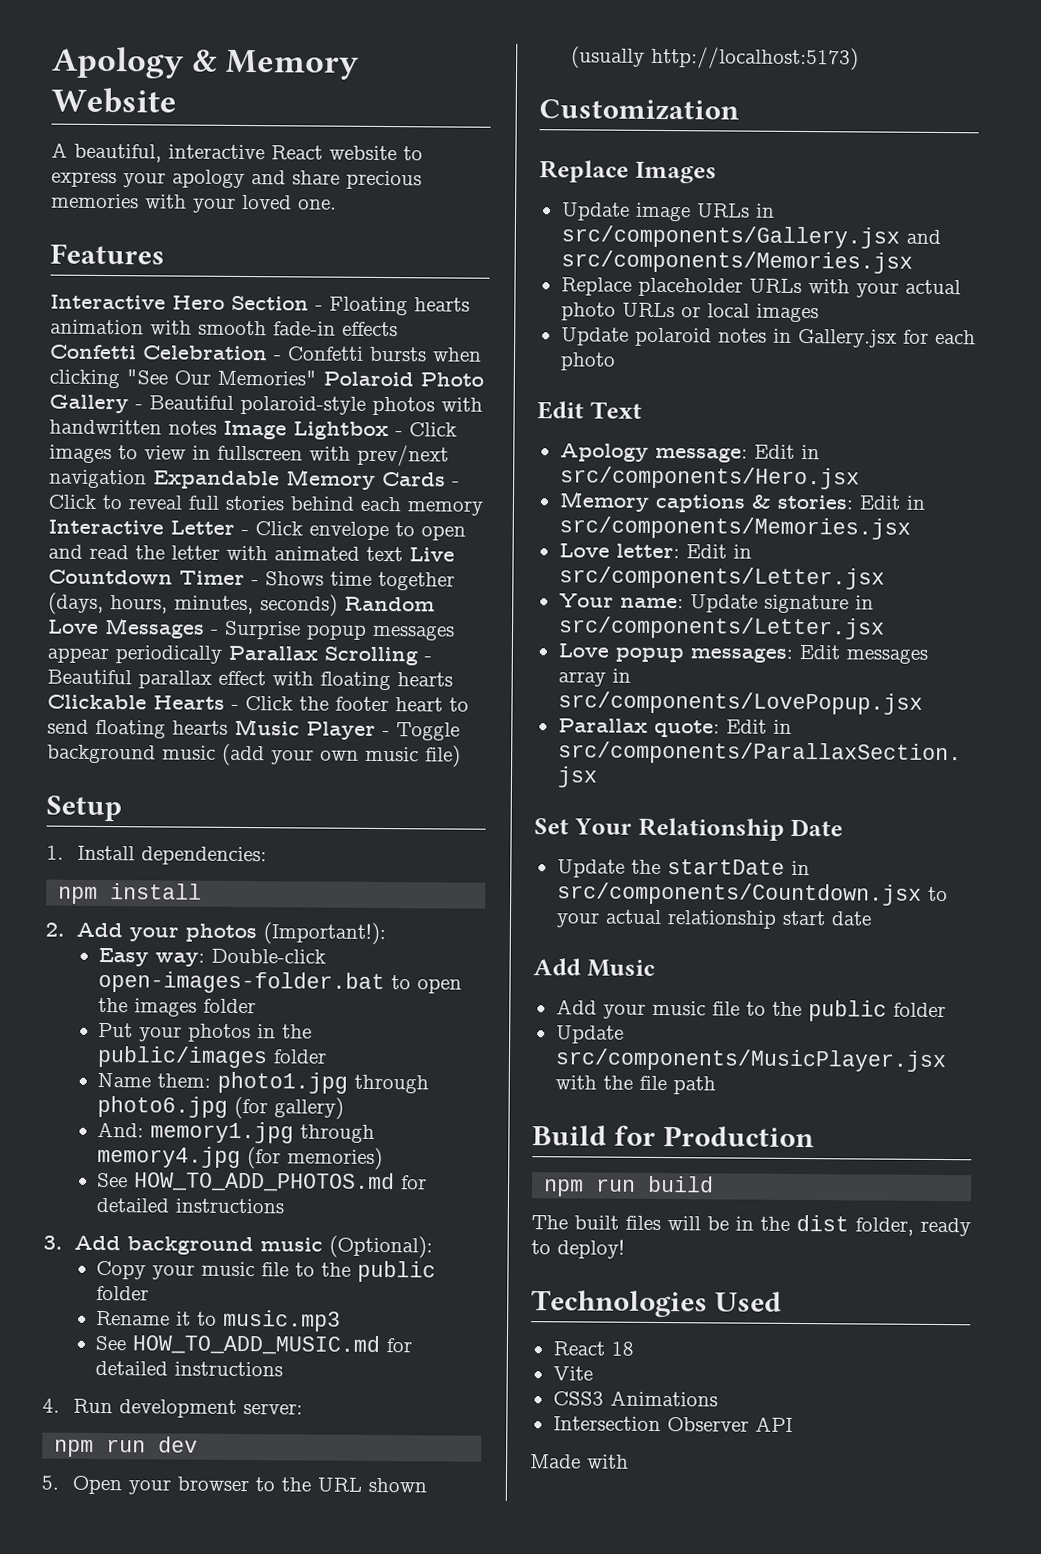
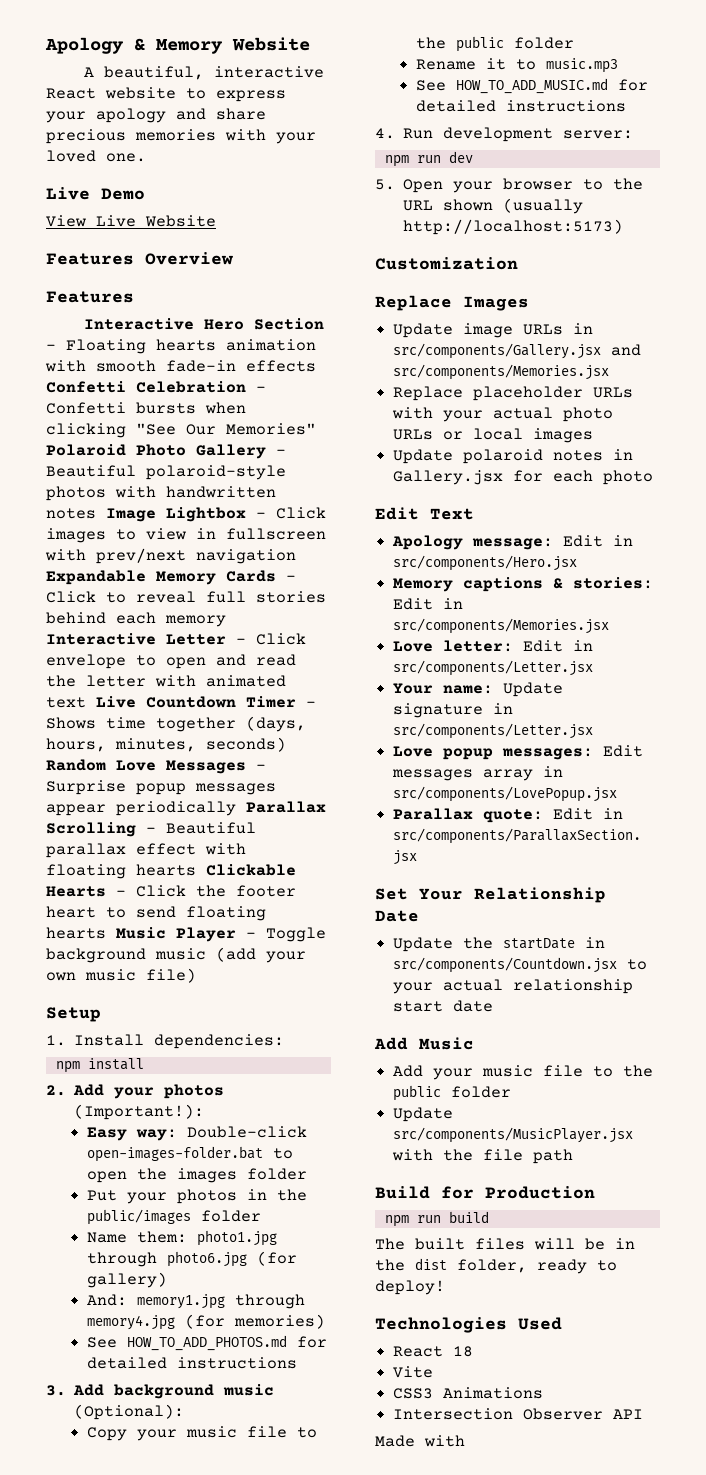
+ Live Demo
+ View Live Website
+ Features Overview

